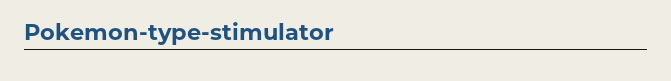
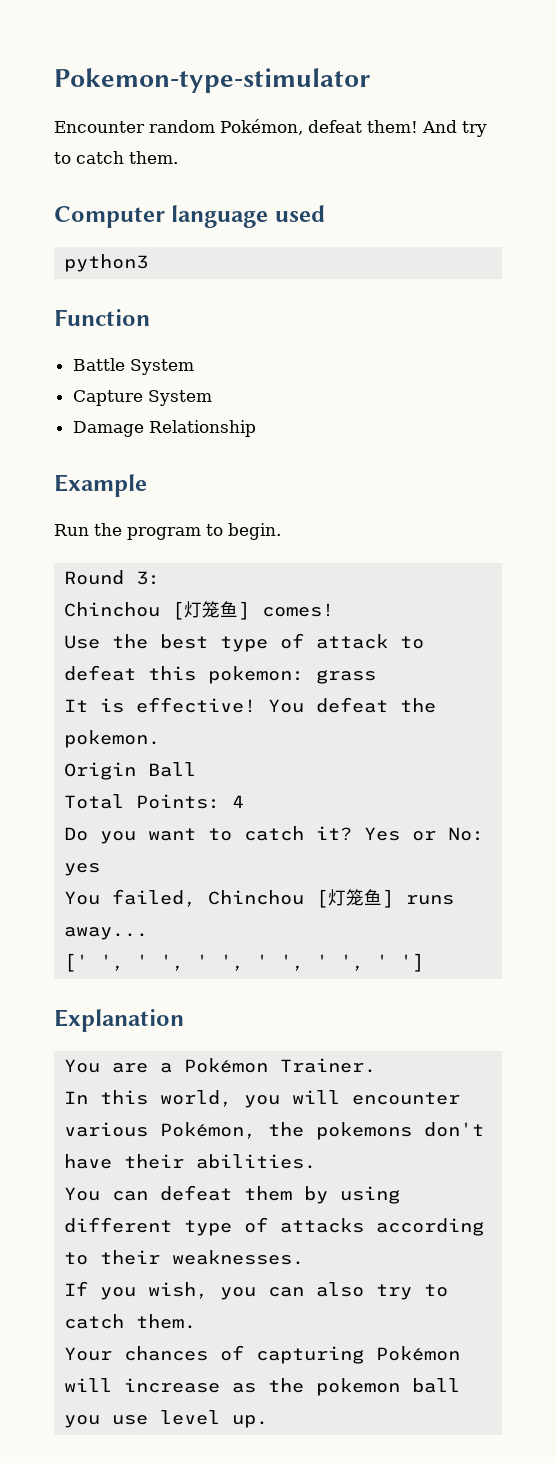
+ Encounter random Pokémon, defeat them! And try to catch them.
+ Computer language used
+ python3
+ Function
+ Battle System
+ Capture System
+ Damage Relationship
+ Example
+ Run the program to begin.
+ Round 3:
+ Chinchou [灯笼鱼] comes!
+ Use the best type of attack to defeat this pokemon: grass
+ It is effective! You defeat the pokemon.
+ Origin Ball
+ Total Points: 4
+ Do you want to catch it? Yes or No: yes
+ You failed, Chinchou [灯笼鱼] runs away...
+ [' ', ' ', ' ', ' ', ' ', ' ']
+ Explanation
+ You are a Pokémon Trainer.
+ In this world, you will encounter various Pokémon, the pokemons don't have their abilities.
+ You can defeat them by using different type of attacks according to their weaknesses.
+ If you wish, you can also try to catch them.
+ Your chances of capturing Pokémon will increase as the pokemon ball you use level up.

